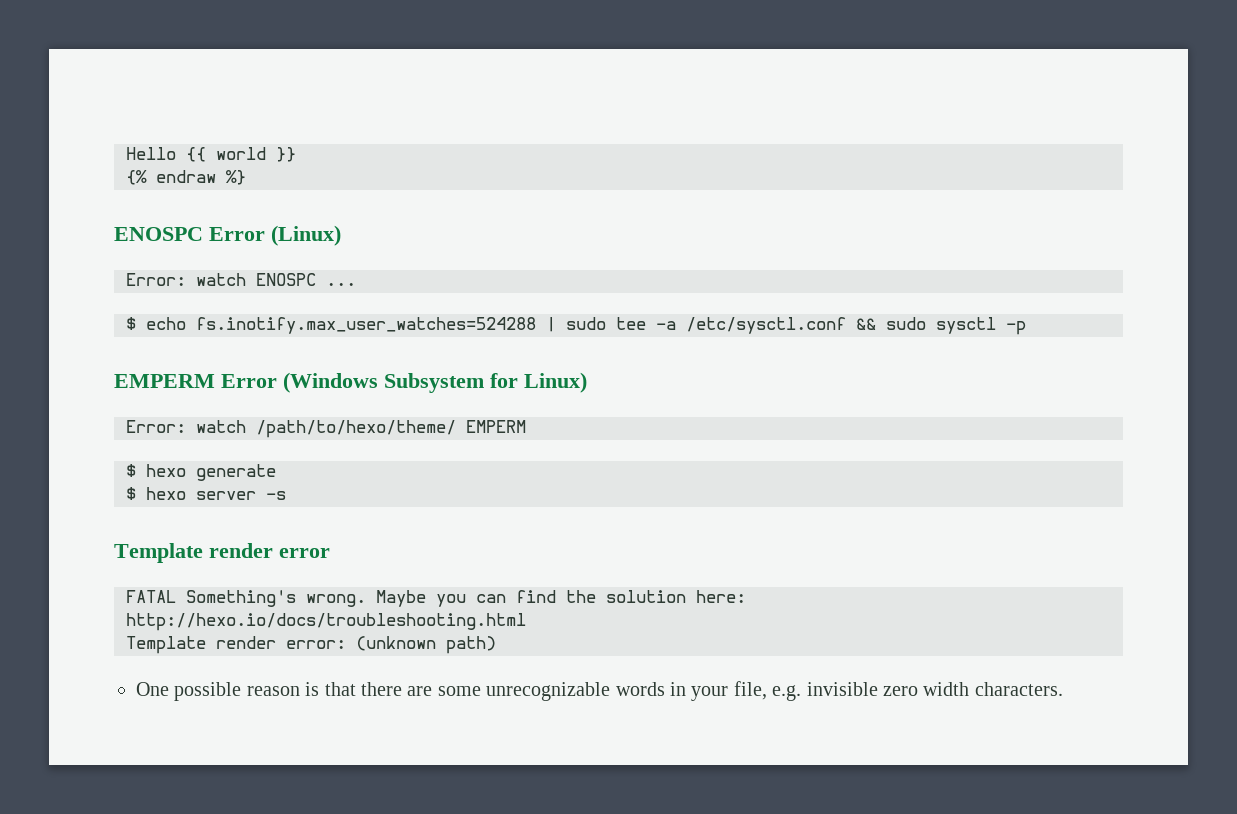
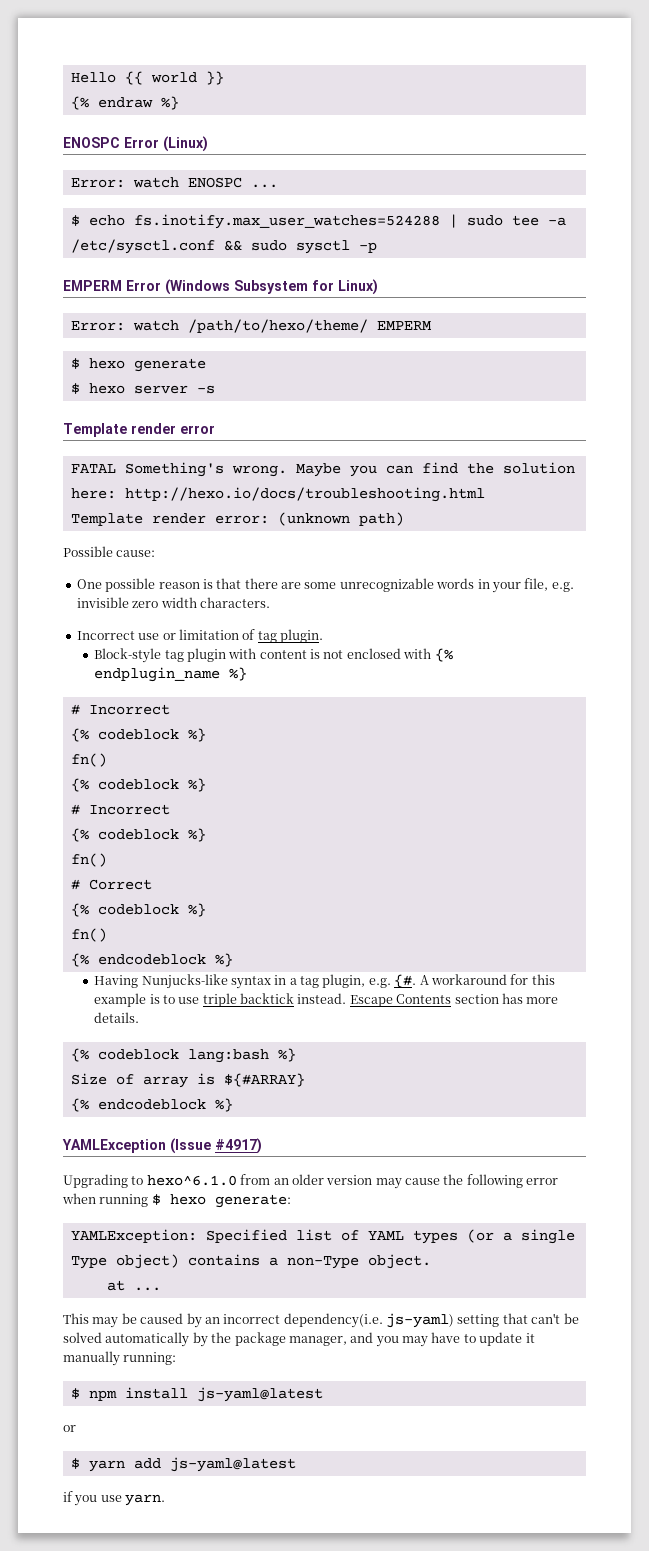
+ Possible cause:
+ Incorrect use or limitation of tag plugin.
+ Block-style tag plugin with content is not enclosed with {% endplugin_name %}
+ # Incorrect
+ {% codeblock %}
+ fn()
+ {% codeblock %}
+ # Incorrect
+ {% codeblock %}
+ fn()
+ # Correct
+ {% codeblock %}
+ fn()
+ {% endcodeblock %}
+ Having Nunjucks-like syntax in a tag plugin, e.g. {#. A workaround for this example is to use triple backtick instead. Escape Contents section has more details.
+ {% codeblock lang:bash %}
+ Size of array is ${#ARRAY}
+ {% endcodeblock %}
+ YAMLException (Issue #4917)
+ Upgrading to hexo^6.1.0 from an older version may cause the following error when running $ hexo generate:
+ YAMLException: Specified list of YAML types (or a single Type object) contains a non-Type object.
+ at ...
+ This may be caused by an incorrect dependency(i.e. js-yaml) setting that can't be solved automatically by the package manager, and you may have to update it manually running:
+ $ npm install js-yaml@latest
+ or
+ $ yarn add js-yaml@latest
+ if you use yarn.

